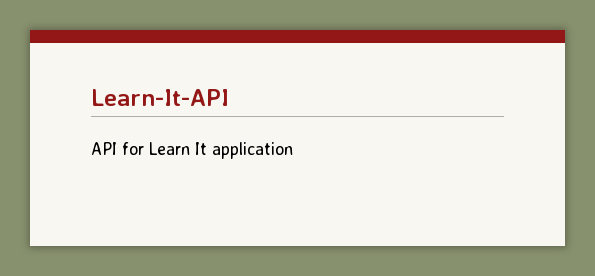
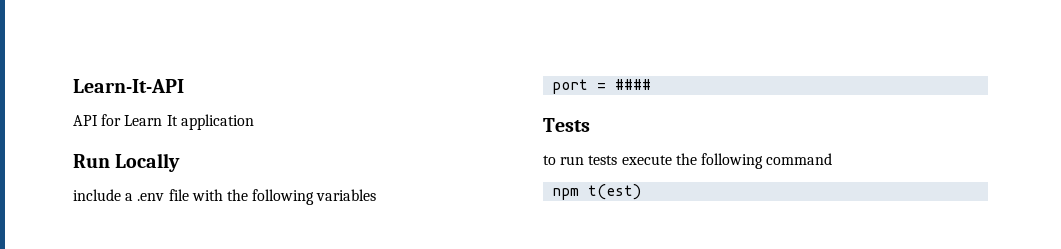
+ Run Locally
+ include a .env file with the following variables
+ port = ####
+ Tests
+ to run tests execute the following command
+ npm t(est)

